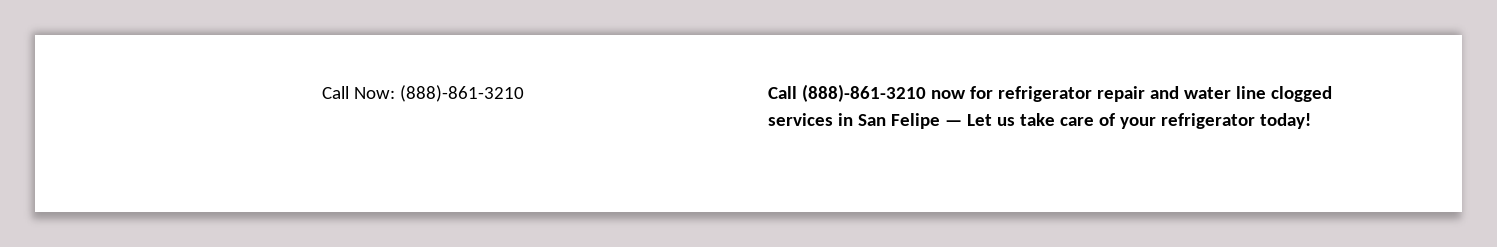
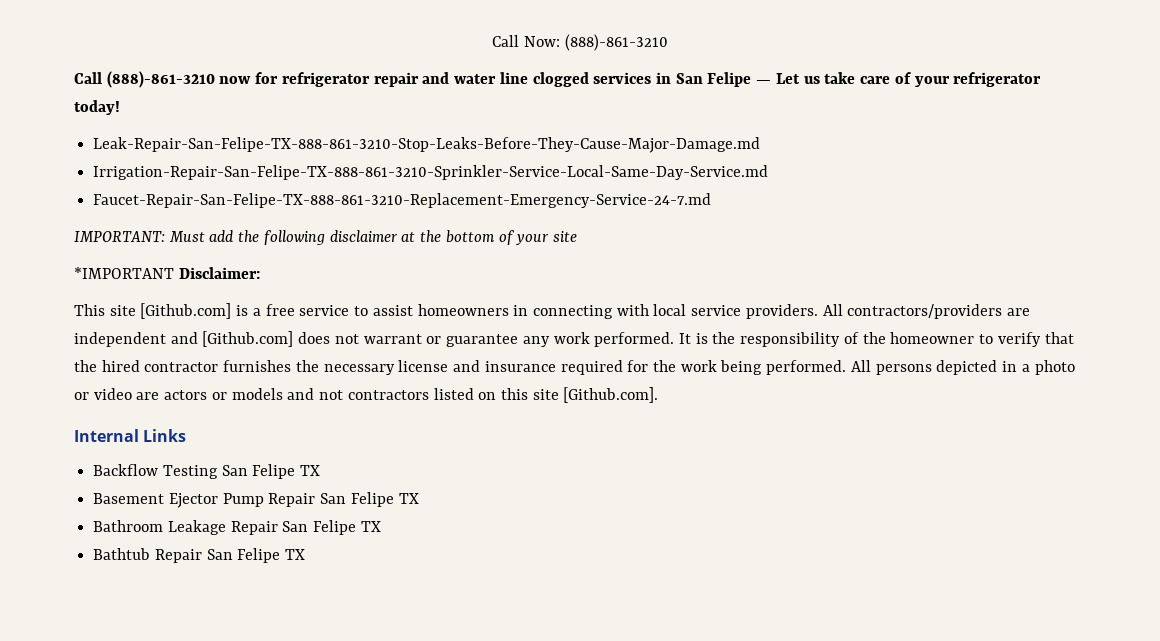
+ Leak-Repair-San-Felipe-TX-888-861-3210-Stop-Leaks-Before-They-Cause-Major-Damage.md
+ Irrigation-Repair-San-Felipe-TX-888-861-3210-Sprinkler-Service-Local-Same-Day-Service.md
+ Faucet-Repair-San-Felipe-TX-888-861-3210-Replacement-Emergency-Service-24-7.md
+ IMPORTANT: Must add the following disclaimer at the bottom of your site
+ *IMPORTANT Disclaimer:
+ This site [Github.com] is a free service to assist homeowners in connecting with local service providers. All contractors/providers are independent and [Github.com] does not warrant or guarantee any work performed. It is the responsibility of the homeowner to verify that the hired contractor furnishes the necessary license and insurance required for the work being performed. All persons depicted in a photo or video are actors or models and not contractors listed on this site [Github.com].
+ Internal Links
+ Backflow Testing San Felipe TX
+ Basement Ejector Pump Repair San Felipe TX
+ Bathroom Leakage Repair San Felipe TX
+ Bathtub Repair San Felipe TX

